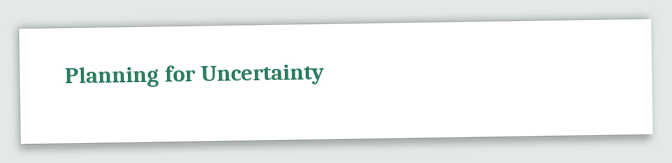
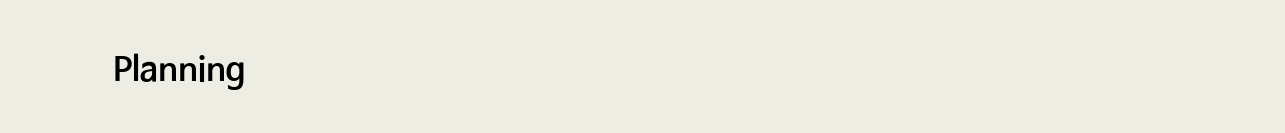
- Planning for Uncertainty
+ Planning

